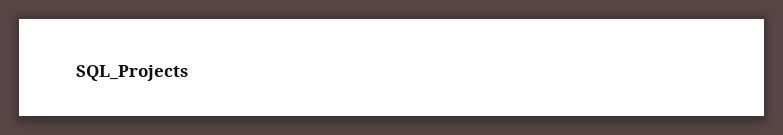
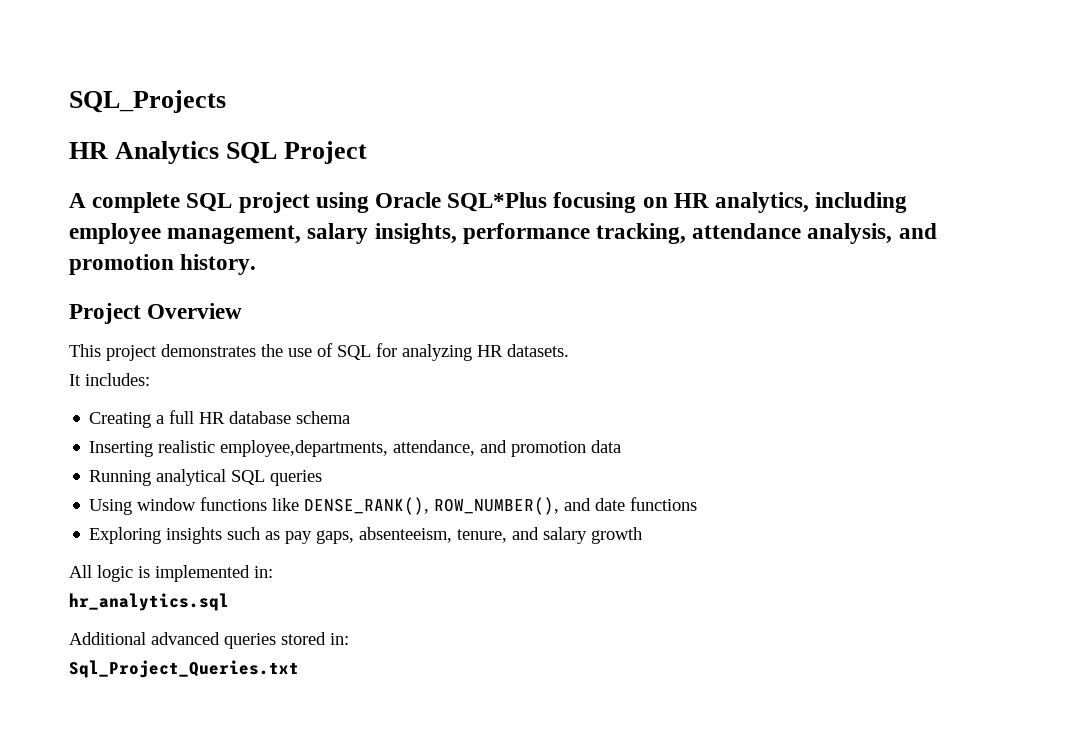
+ HR Analytics SQL Project
+ A complete SQL project using Oracle SQL*Plus focusing on HR analytics, including employee management, salary insights, performance tracking, attendance analysis, and promotion history.
+ Project Overview
+ This project demonstrates the use of SQL for analyzing HR datasets.
+ It includes:
+ Creating a full HR database schema
+ Inserting realistic employee,departments, attendance, and promotion data
+ Running analytical SQL queries
+ Using window functions like DENSE_RANK(), ROW_NUMBER(), and date functions
+ Exploring insights such as pay gaps, absenteeism, tenure, and salary growth
+ All logic is implemented in:
+ hr_analytics.sql
+ Additional advanced queries stored in:
+ Sql_Project_Queries.txt

